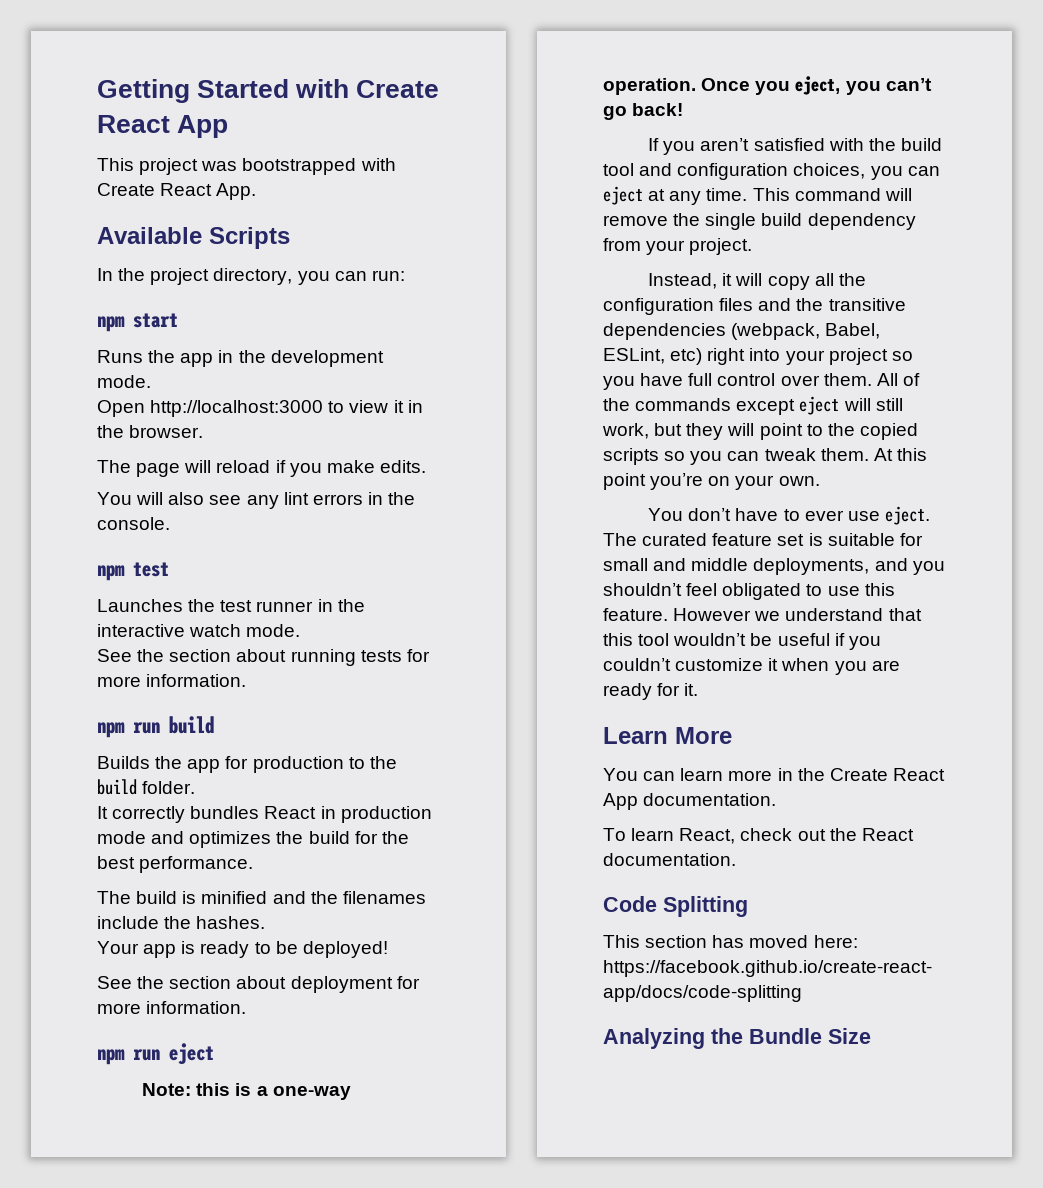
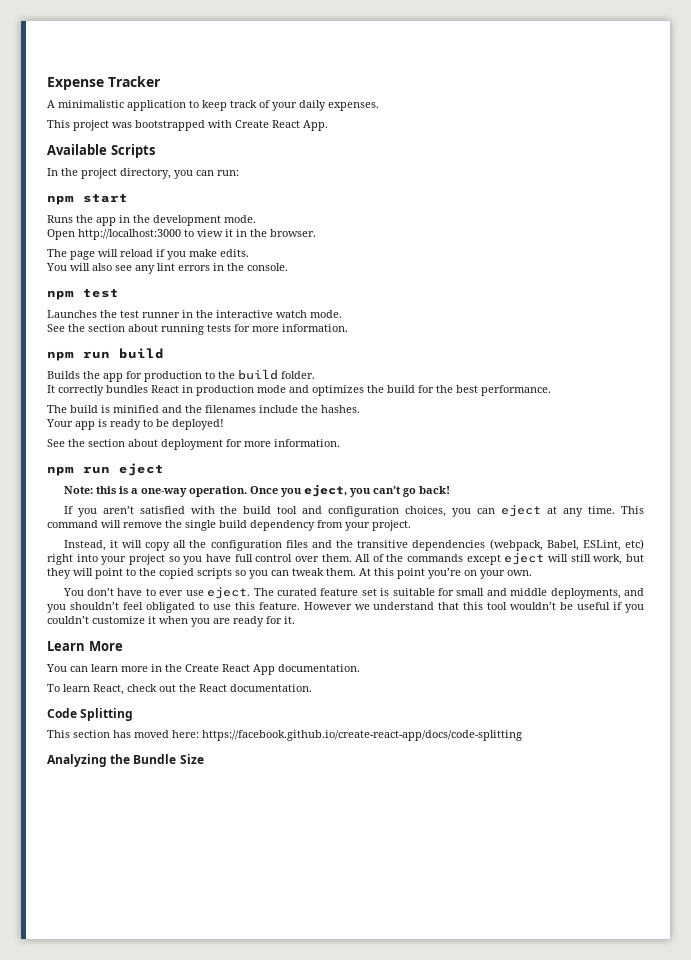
- Getting Started with Create React App
+ Expense Tracker
+ A minimalistic application to keep track of your daily expenses.

